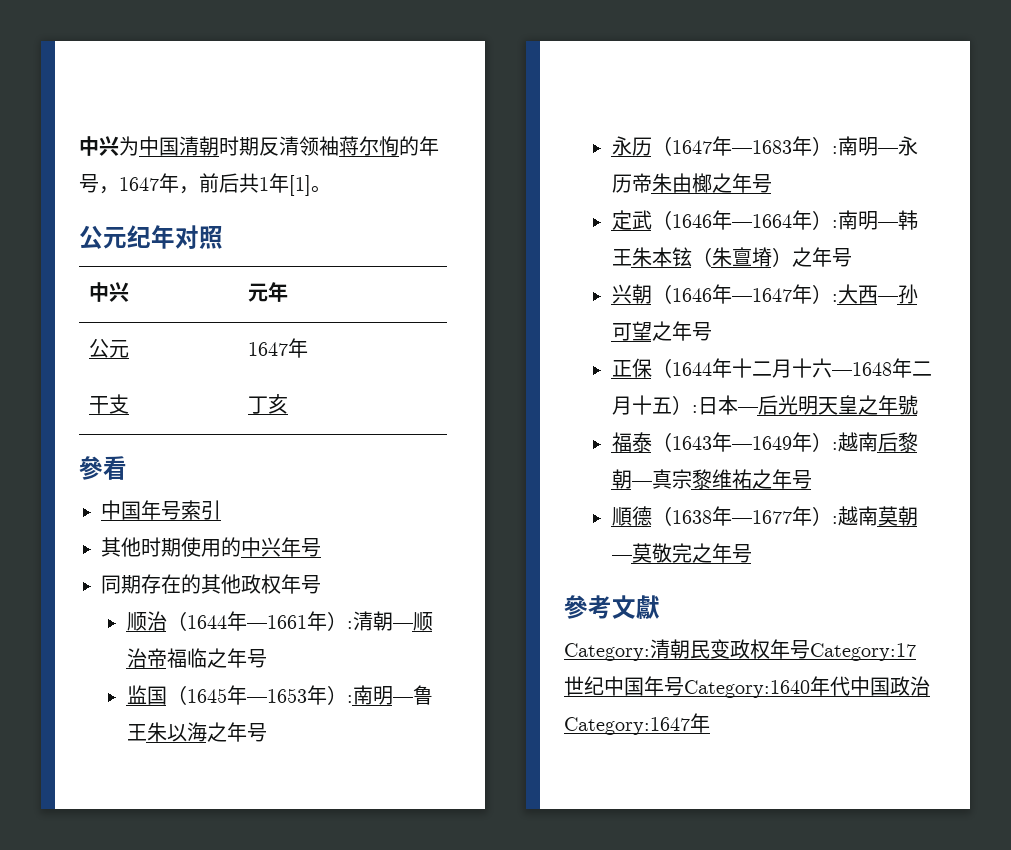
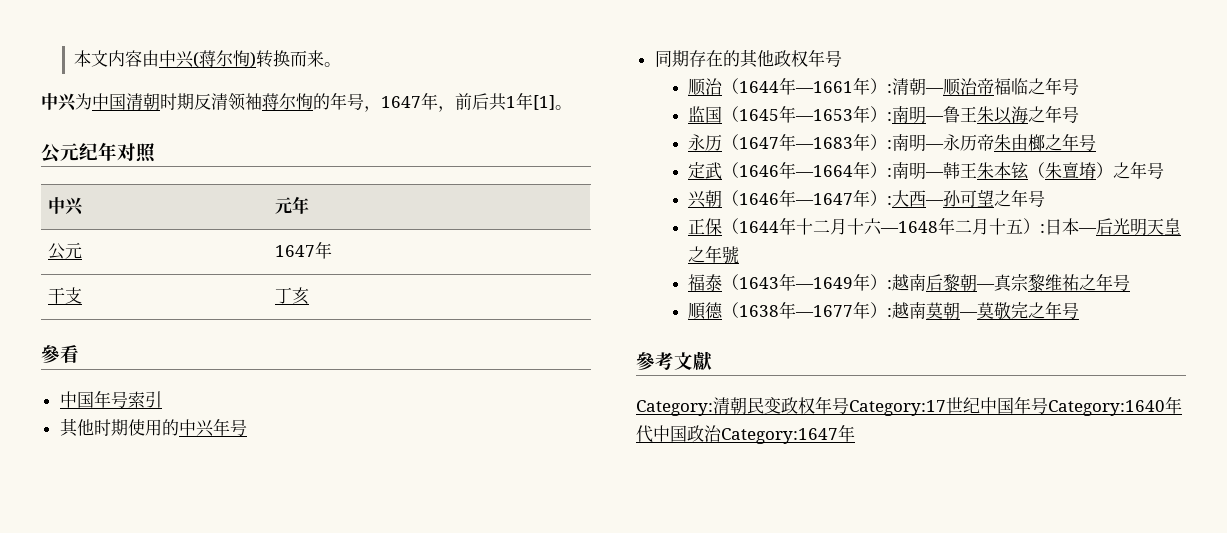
+ 本文内容由中兴(蒋尔恂)转换而来。

